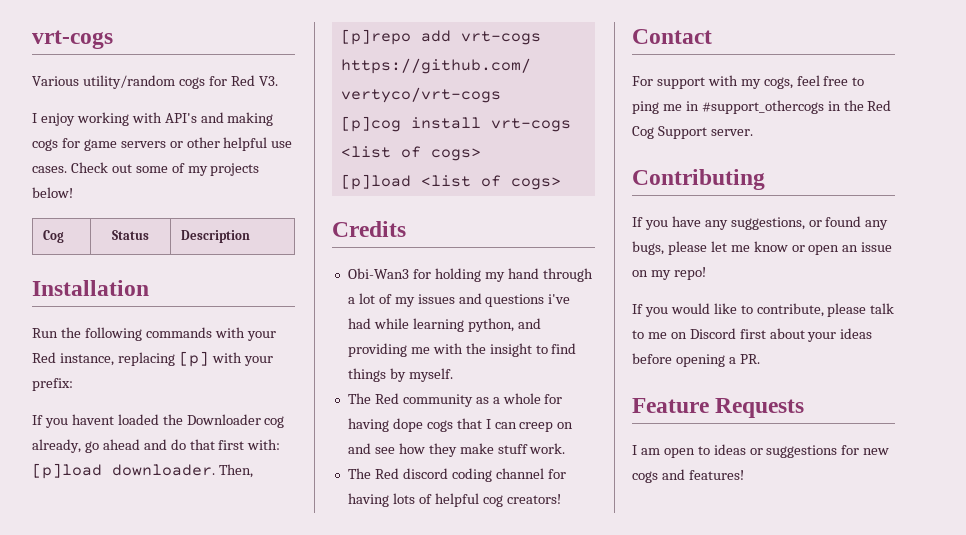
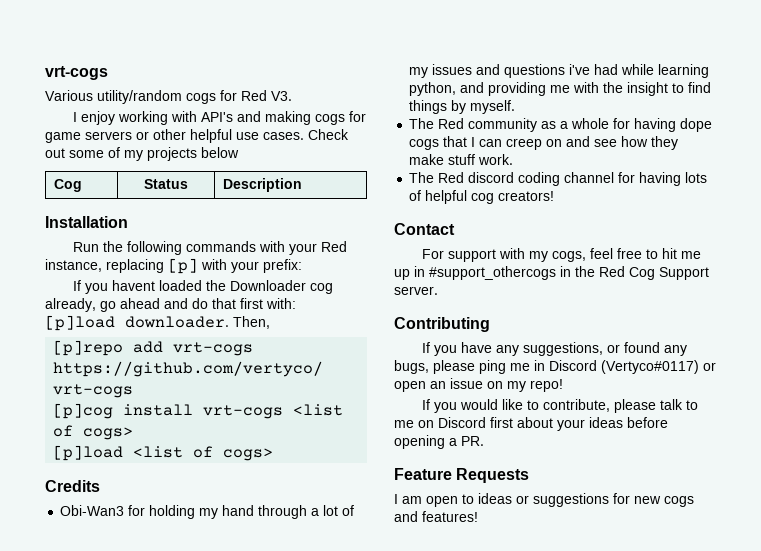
- Check out some of my projects below!
+ Check out some of my projects below
- For support with my cogs, feel free to ping me in #support_othercogs in the Red Cog Support server.
+ For support with my cogs, feel free to hit me up in #support_othercogs in the Red Cog Support server.
- If you have any suggestions, or found any bugs, please let me know or open an issue on my repo!
+ If you have any suggestions, or found any bugs, please ping me in Discord (Vertyco#0117) or open an issue on my repo!

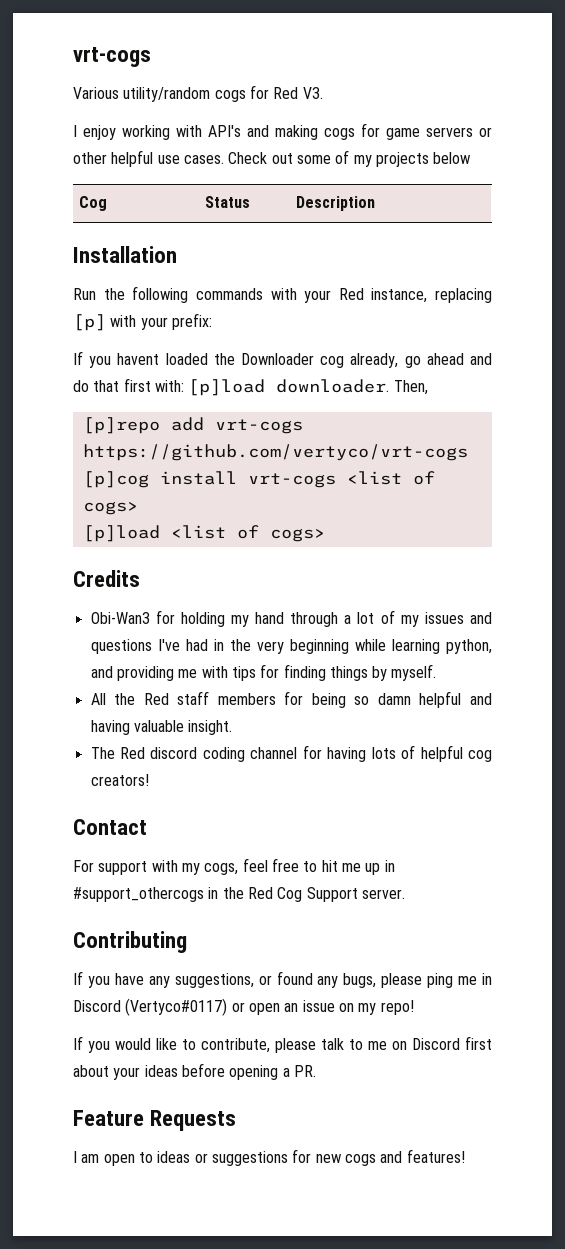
- Obi-Wan3 for holding my hand through a lot of my issues and questions i've had while learning python, and providing me with the insight to find things by myself.
+ Obi-Wan3 for holding my hand through a lot of my issues and questions I've had in the very beginning while learning python, and providing me with tips for finding things by myself.
- The Red community as a whole for having dope cogs that I can creep on and see how they make stuff work.
+ All the Red staff members for being so damn helpful and having valuable insight.

